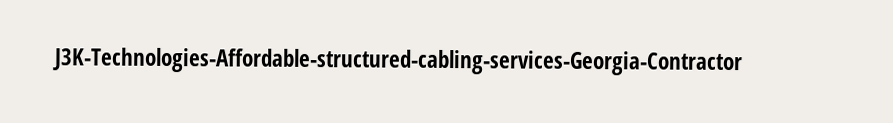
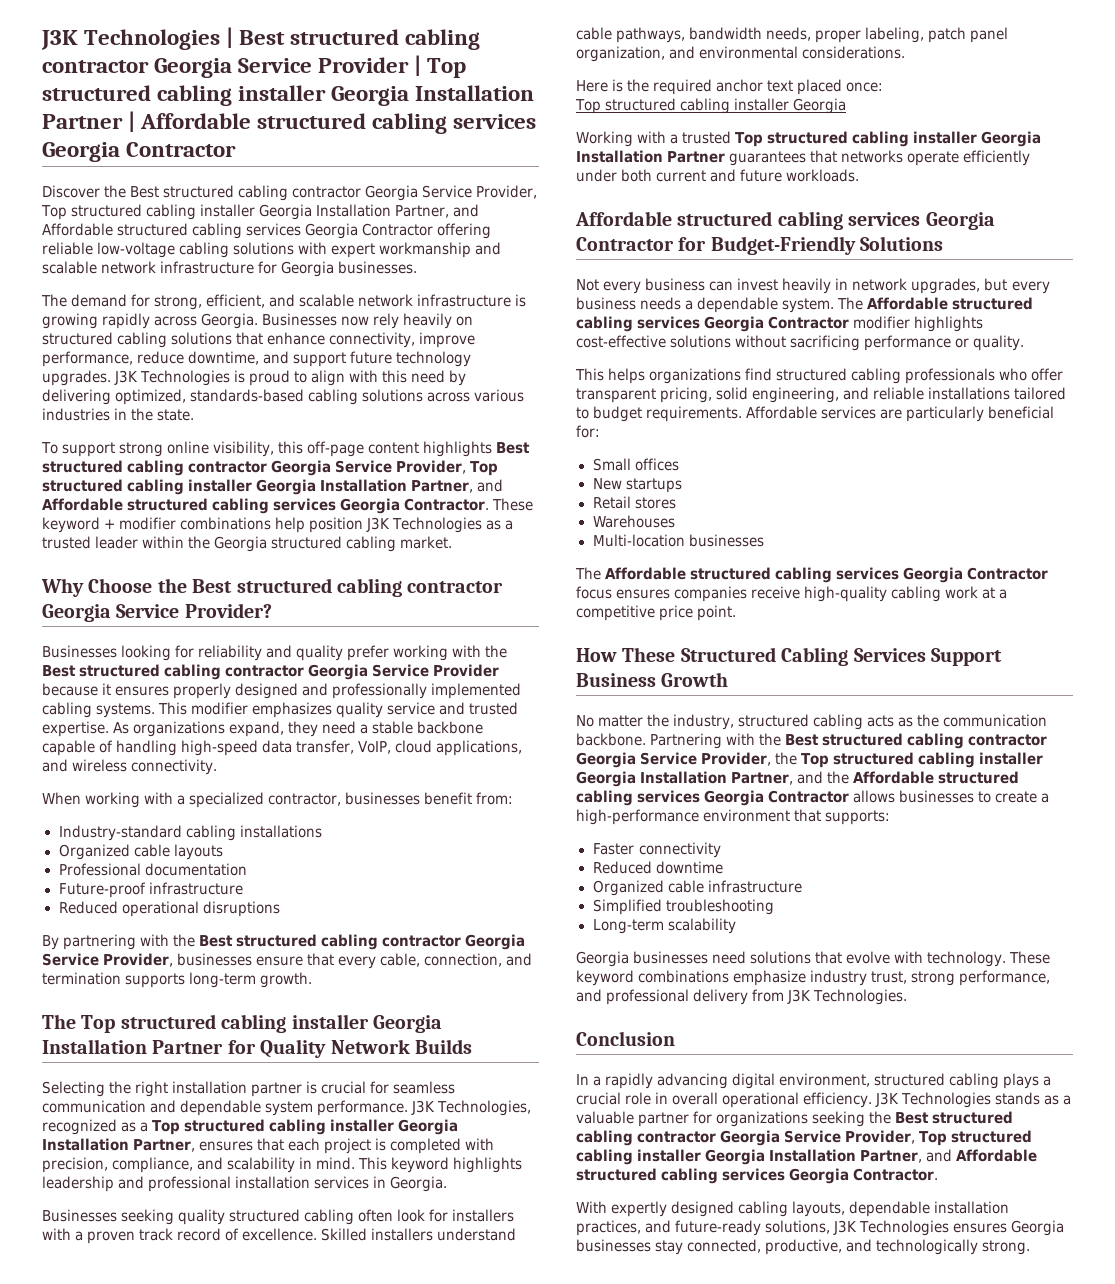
- J3K-Technologies-Affordable-structured-cabling-services-Georgia-Contractor
+ J3K Technologies | Best structured cabling contractor Georgia Service Provider | Top structured cabling installer Georgia Installation Partner | Affordable structured cabling services Georgia Contractor
+ Discover the Best structured cabling contractor Georgia Service Provider, Top structured cabling installer Georgia Installation Partner, and Affordable structured cabling services Georgia Contractor offering reliable low-voltage cabling solutions with expert workmanship and scalable network infrastructure for Georgia businesses.
+ The demand for strong, efficient, and scalable network infrastructure is growing rapidly across Georgia. Businesses now rely heavily on structured cabling solutions that enhance connectivity, improve performance, reduce downtime, and support future technology upgrades. J3K Technologies is proud to align with this need by delivering optimized, standards-based cabling solutions across various industries in the state.
+ To support strong online visibility, this off-page content highlights Best structured cabling contractor Georgia Service Provider, Top structured cabling installer Georgia Installation Partner, and Affordable structured cabling services Georgia Contractor. These keyword + modifier combinations help position J3K Technologies as a trusted leader within the Georgia structured cabling market.
+ Why Choose the Best structured cabling contractor Georgia Service Provider?
+ Businesses looking for reliability and quality prefer working with the Best structured cabling contractor Georgia Service Provider because it ensures properly designed and professionally implemented cabling systems. This modifier emphasizes quality service and trusted expertise. As organizations expand, they need a stable backbone capable of handling high-speed data transfer, VoIP, cloud applications, and wireless connectivity.
+ When working with a specialized contractor, businesses benefit from:
+ Industry-standard cabling installations
+ Organized cable layouts
+ Professional documentation
+ Future-proof infrastructure
+ Reduced operational disruptions
+ By partnering with the Best structured cabling contractor Georgia Service Provider, businesses ensure that every cable, connection, and termination supports long-term growth.
+ The Top structured cabling installer Georgia Installation Partner for Quality Network Builds
+ Selecting the right installation partner is crucial for seamless communication and dependable system performance. J3K Technologies, recognized as a Top structured cabling installer Georgia Installation Partner, ensures that each project is completed with precision, compliance, and scalability in mind. This keyword highlights leadership and professional installation services in Georgia.
+ Businesses seeking quality structured cabling often look for installers with a proven track record of excellence. Skilled installers understand cable pathways, bandwidth needs, proper labeling, patch panel organization, and environmental considerations.
+ Here is the required anchor text placed once:
+ Top structured cabling installer Georgia
+ Working with a trusted Top structured cabling installer Georgia Installation Partner guarantees that networks operate efficiently under both current and future workloads.
+ Affordable structured cabling services Georgia Contractor for Budget-Friendly Solutions
+ Not every business can invest heavily in network upgrades, but every business needs a dependable system. The Affordable structured cabling services Georgia Contractor modifier highlights cost-effective solutions without sacrificing performance or quality.
+ This helps organizations find structured cabling professionals who offer transparent pricing, solid engineering, and reliable installations tailored to budget requirements. Affordable services are particularly beneficial for:
+ Small offices
+ New startups
+ Retail stores
+ Warehouses
+ Multi-location businesses
+ The Affordable structured cabling services Georgia Contractor focus ensures companies receive high-quality cabling work at a competitive price point.
+ How These Structured Cabling Services Support Business Growth
+ No matter the industry, structured cabling acts as the communication backbone. Partnering with the Best structured cabling contractor Georgia Service Provider, the Top structured cabling installer Georgia Installation Partner, and the Affordable structured cabling services Georgia Contractor allows businesses to create a high-performance environment that supports:
+ Faster connectivity
+ Reduced downtime
+ Organized cable infrastructure
+ Simplified troubleshooting
+ Long-term scalability
+ Georgia businesses need solutions that evolve with technology. These keyword combinations emphasize industry trust, strong performance, and professional delivery from J3K Technologies.
+ Conclusion
+ In a rapidly advancing digital environment, structured cabling plays a crucial role in overall operational efficiency. J3K Technologies stands as a valuable partner for organizations seeking the Best structured cabling contractor Georgia Service Provider, Top structured cabling installer Georgia Installation Partner, and Affordable structured cabling services Georgia Contractor.
+ With expertly designed cabling layouts, dependable installation practices, and future-ready solutions, J3K Technologies ensures Georgia businesses stay connected, productive, and technologically strong.

